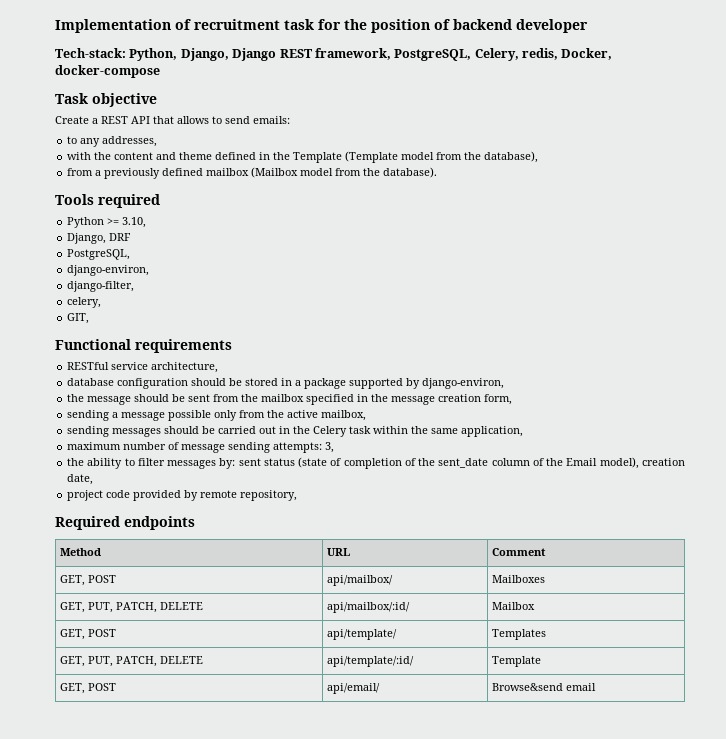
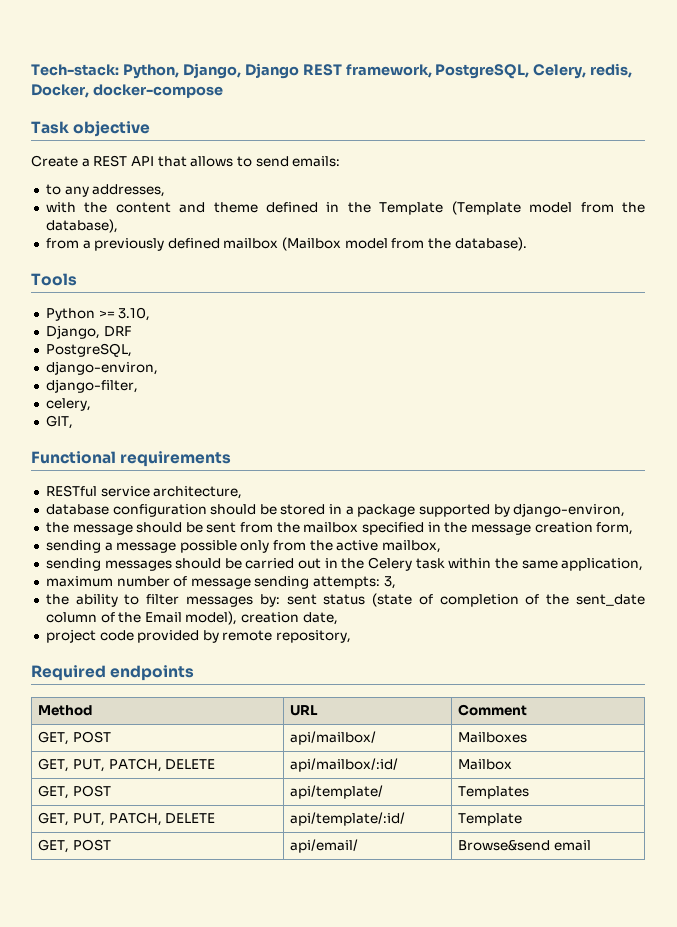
- Implementation of recruitment task for the position of backend developer
- Tools required
+ Tools

